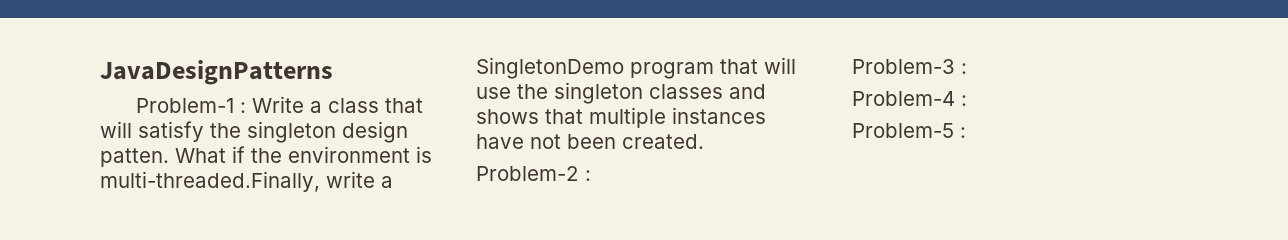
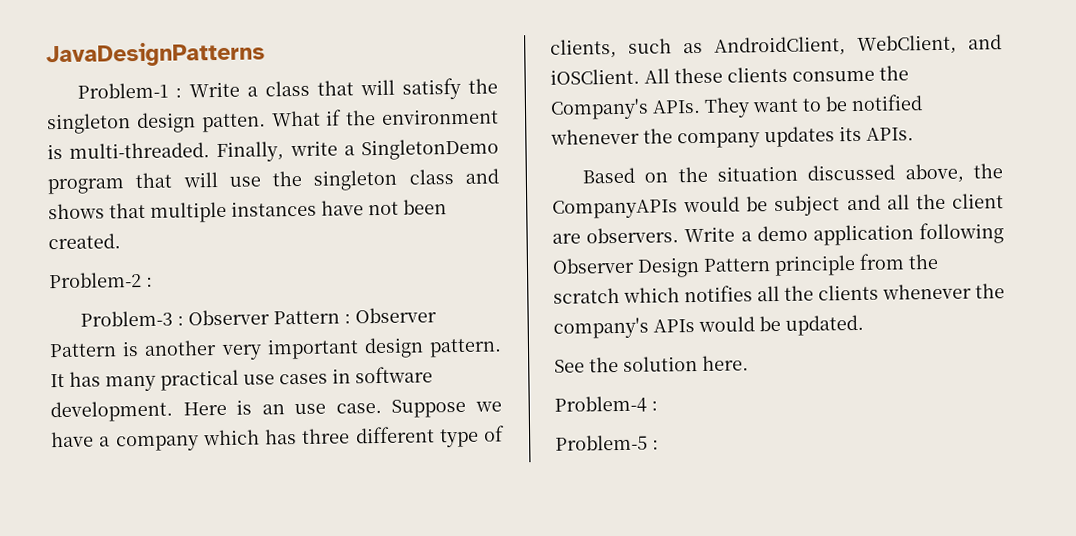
- What if the environment is multi-threaded.Finally, write a SingletonDemo program that will use the singleton classes and shows that multiple instances have not been created.
+ What if the environment is multi-threaded. Finally, write a SingletonDemo program that will use the singleton class and shows that multiple instances have not been created.
- Problem-3 :
+ Problem-3 : Observer Pattern : Observer Pattern is another very important design pattern. It has many practical use cases in software development. Here is an use case. Suppose we have a company which has three different type of clients, such as AndroidClient, WebClient, and iOSClient. All these clients consume the Company's APIs. They want to be notified whenever the company updates its APIs.
+ Based on the situation discussed above, the CompanyAPIs would be subject and all the client are observers. Write a demo application following Observer Design Pattern principle from the scratch which notifies all the clients whenever the company's APIs would be updated.
+ See the solution here.

